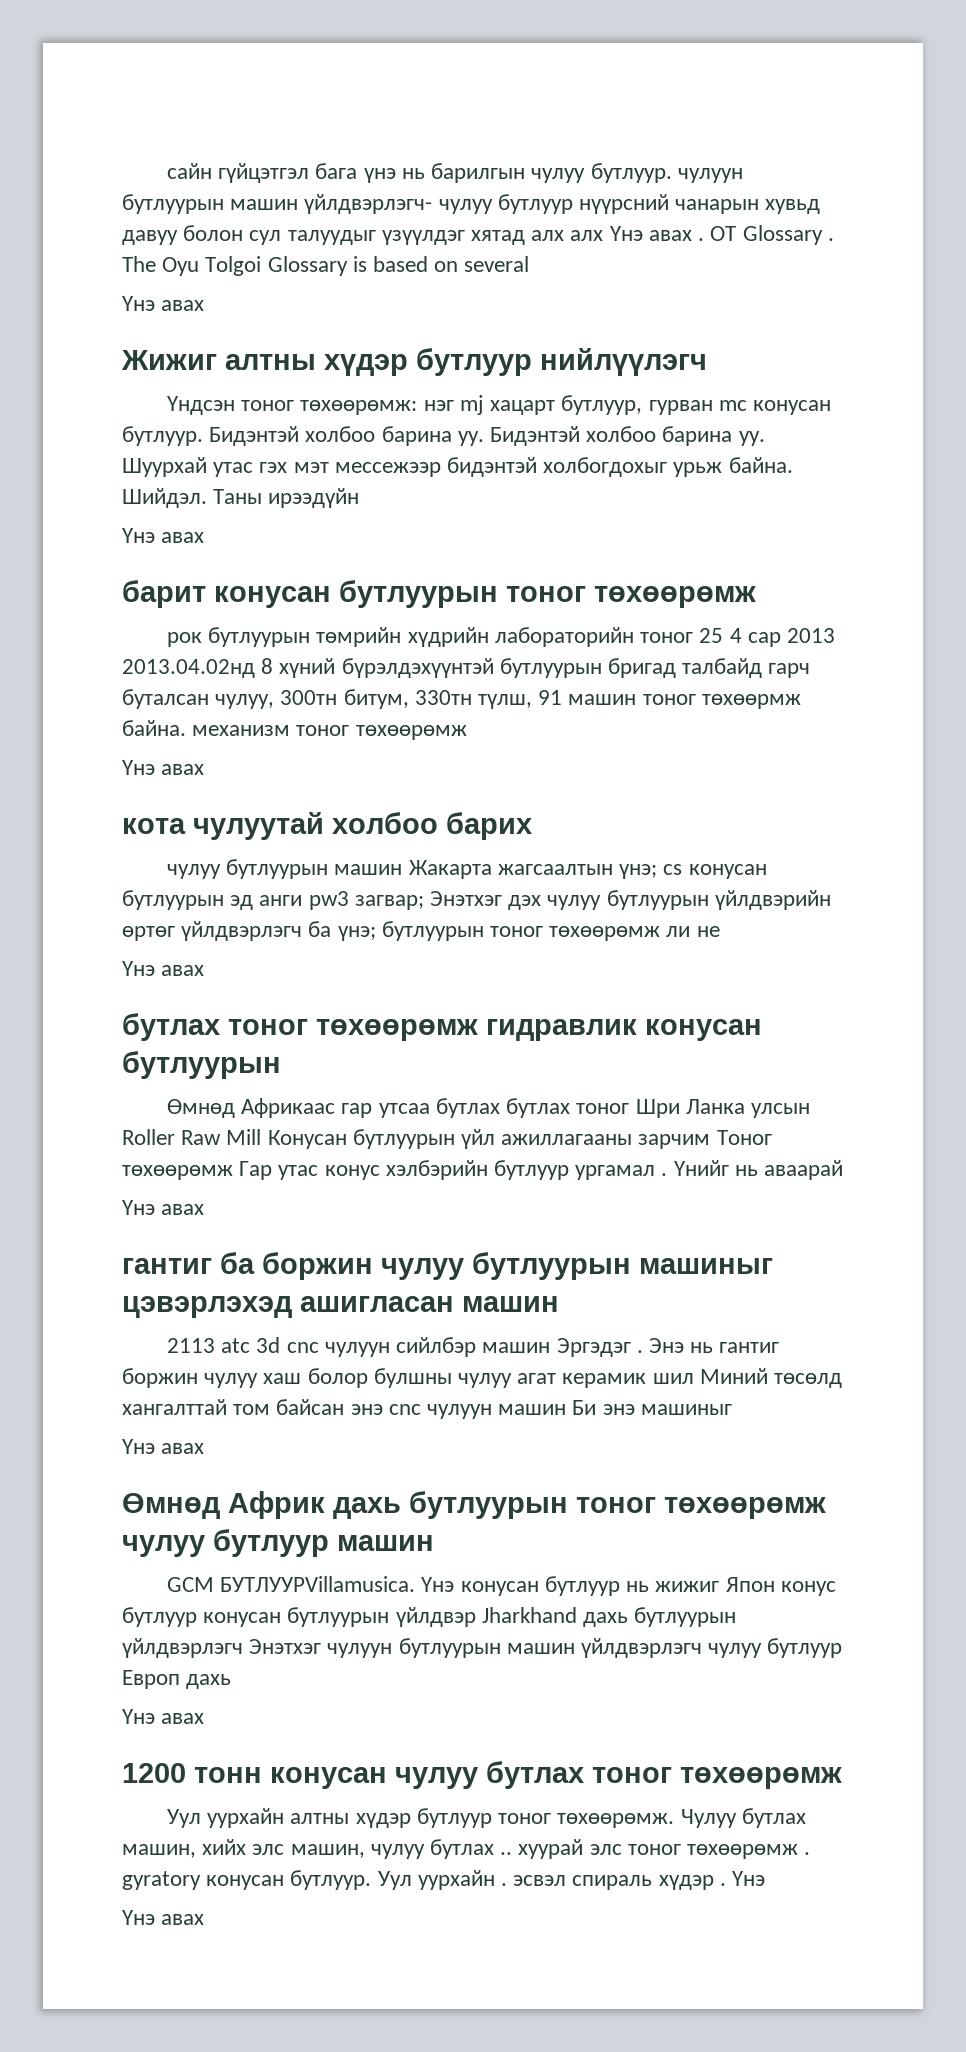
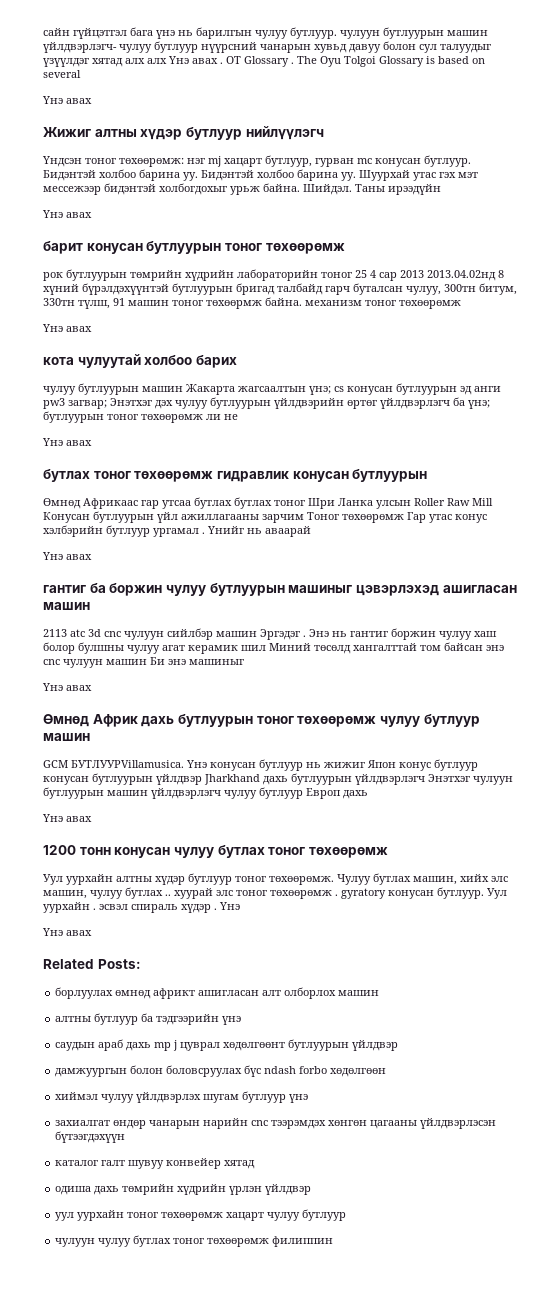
+ Related Posts:
+ борлуулах өмнөд африкт ашигласан алт олборлох машин
+ алтны бутлуур ба тэдгээрийн үнэ
+ саудын араб дахь mp j цуврал хөдөлгөөнт бутлуурын үйлдвэр
+ дамжуургын болон боловсруулах бүс ndash forbo хөдөлгөөн
+ хиймэл чулуу үйлдвэрлэх шугам бутлуур үнэ
+ захиалгат өндөр чанарын нарийн cnc тээрэмдэх хөнгөн цагааны үйлдвэрлэсэн бүтээгдэхүүн
+ каталог галт шувуу конвейер хятад
+ одиша дахь төмрийн хүдрийн үрлэн үйлдвэр
+ уул уурхайн тоног төхөөрөмж хацарт чулуу бутлуур
+ чулуун чулуу бутлах тоног төхөөрөмж филиппин

